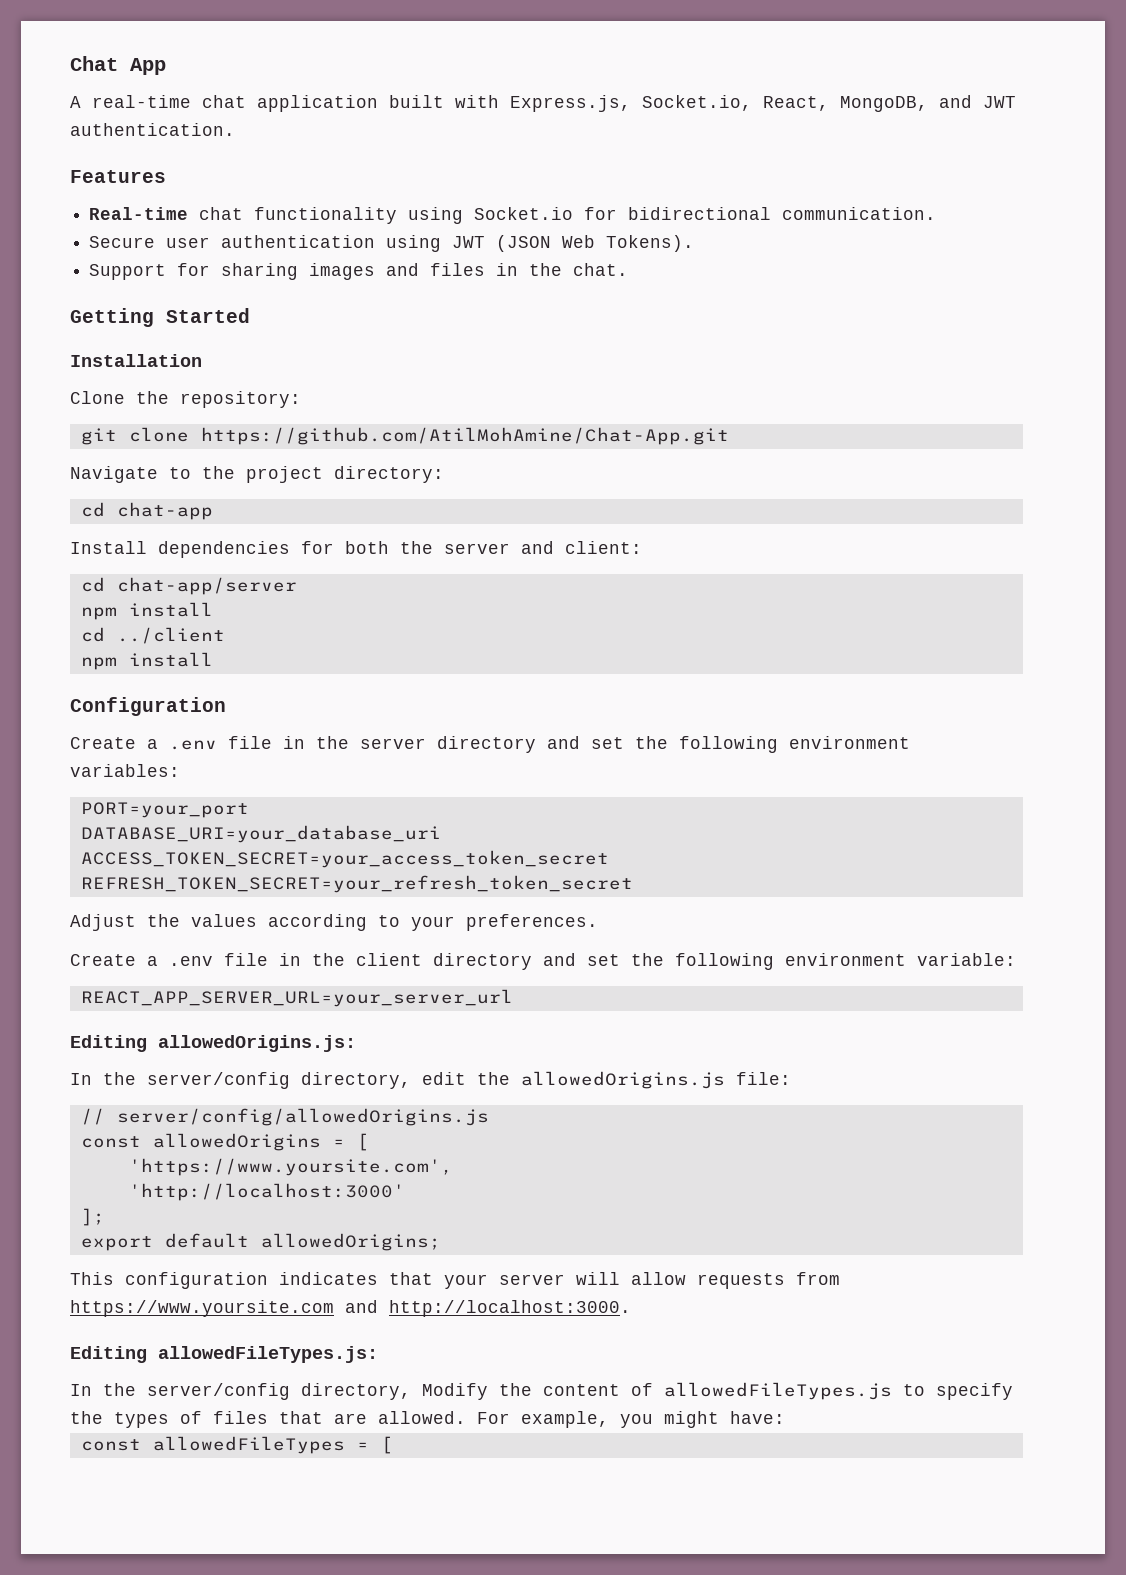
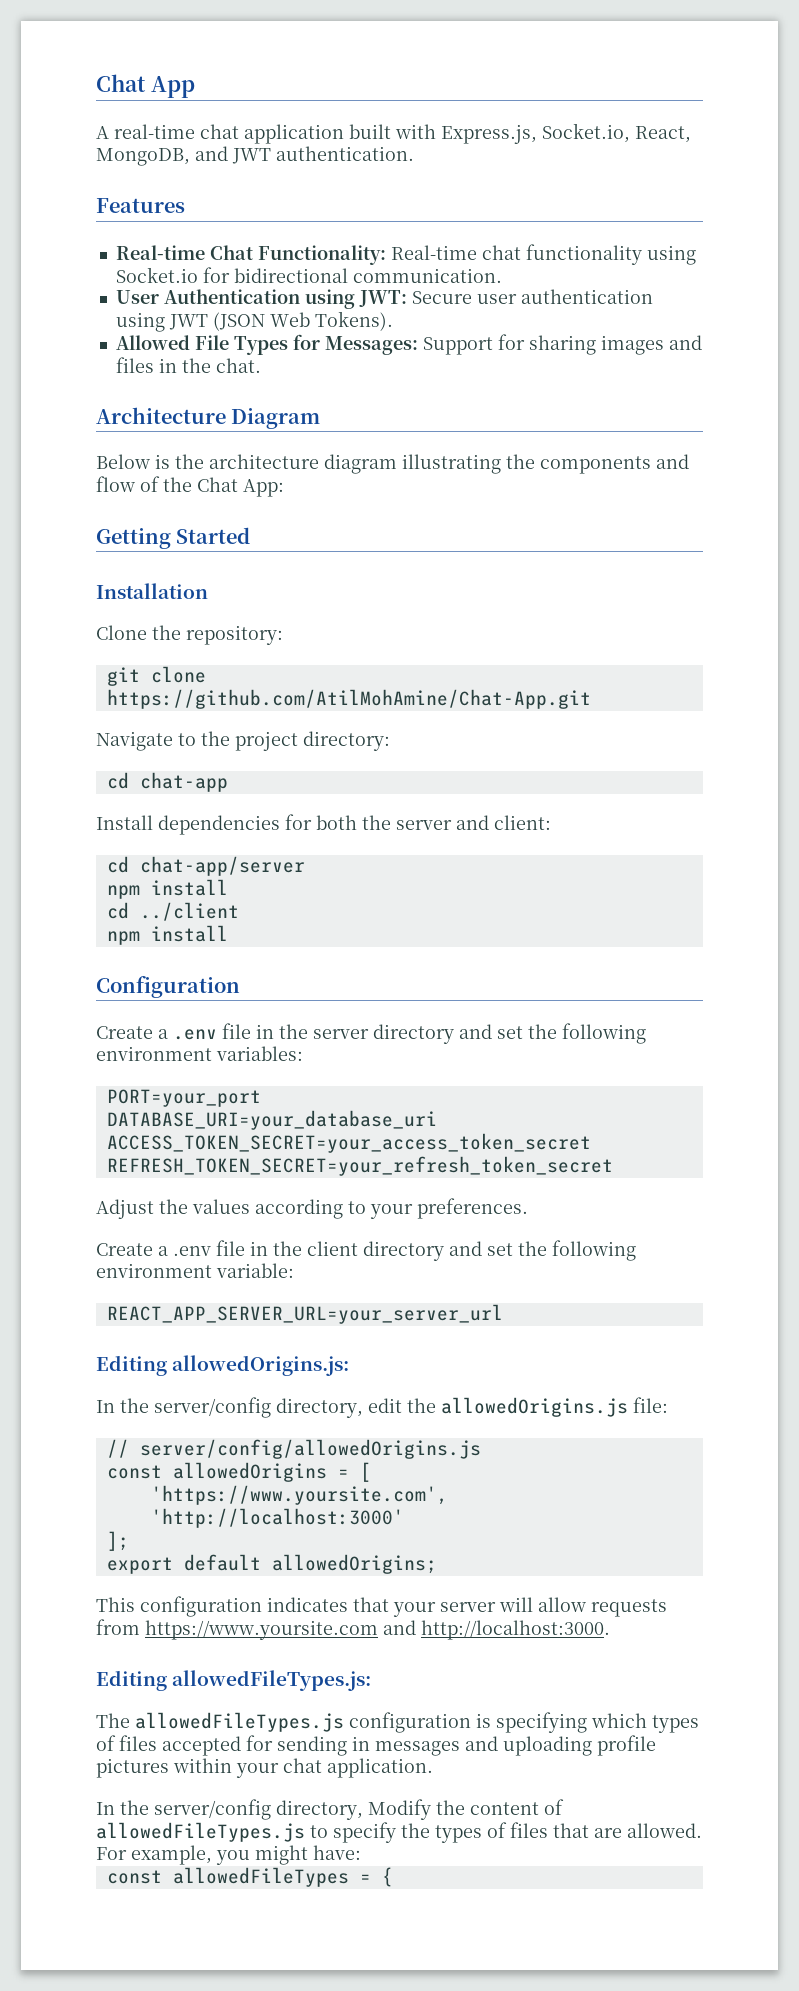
- Real-time chat functionality using Socket.io for bidirectional communication.
+ Real-time Chat Functionality: Real-time chat functionality using Socket.io for bidirectional communication.
- Secure user authentication using JWT (JSON Web Tokens).
+ User Authentication using JWT: Secure user authentication using JWT (JSON Web Tokens).
- Support for sharing images and files in the chat.
+ Allowed File Types for Messages: Support for sharing images and files in the chat.
+ Architecture Diagram
+ Below is the architecture diagram illustrating the components and flow of the Chat App:
+ The allowedFileTypes.js configuration is specifying which types of files accepted for sending in messages and uploading profile pictures within your chat application.
- const allowedFileTypes = [
+ const allowedFileTypes = {

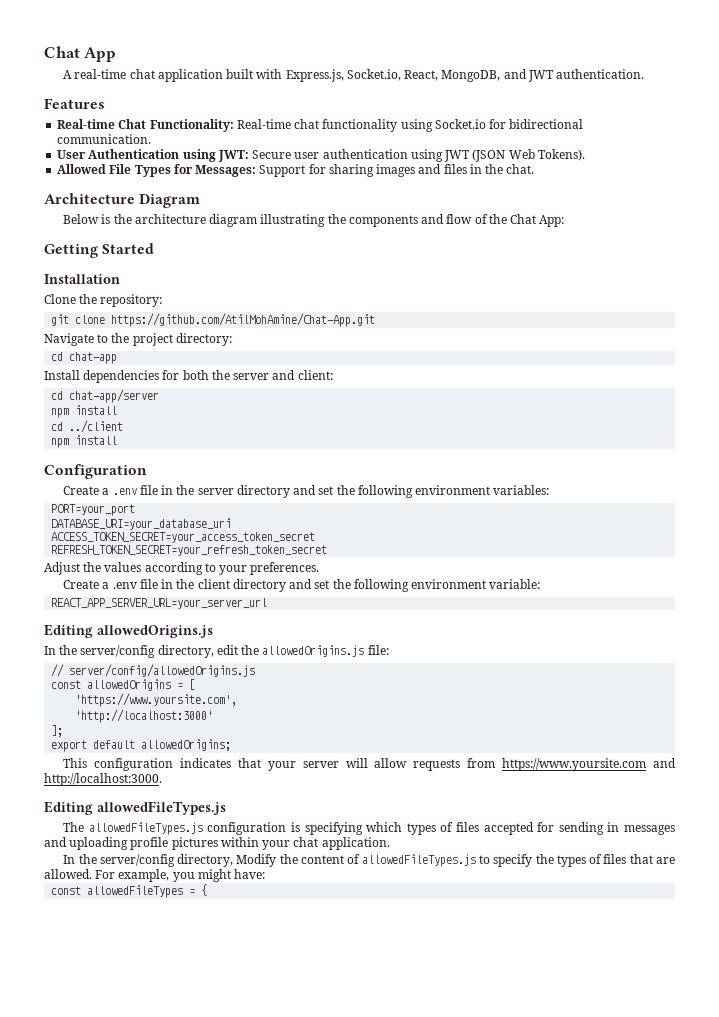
- Editing allowedOrigins.js:
+ Editing allowedOrigins.js
- Editing allowedFileTypes.js:
+ Editing allowedFileTypes.js

